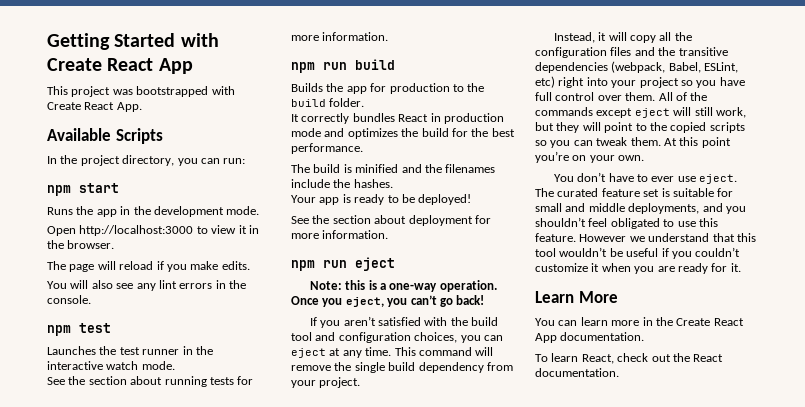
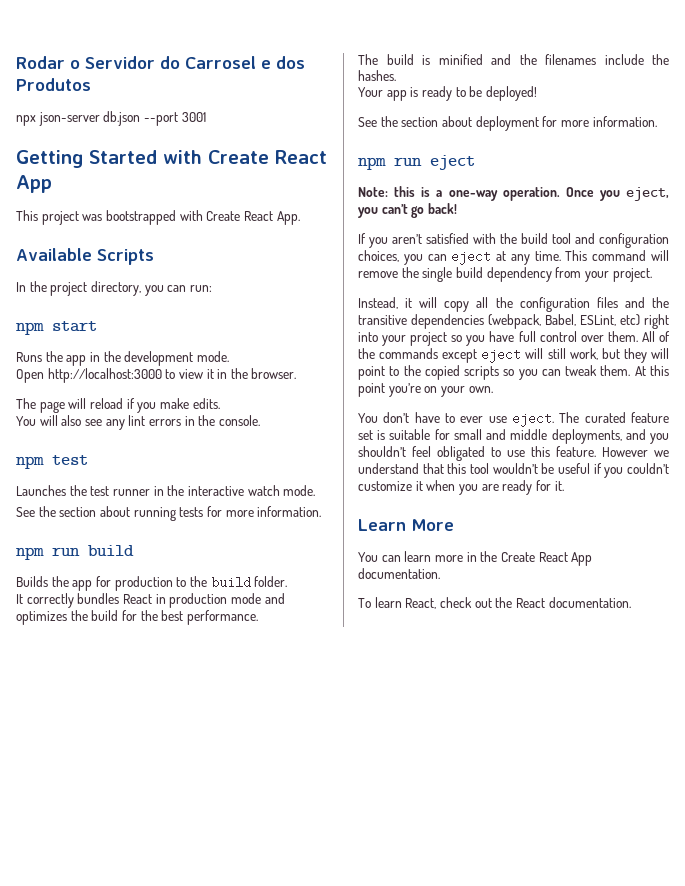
+ Rodar o Servidor do Carrosel e dos Produtos
+ npx json-server db.json --port 3001

